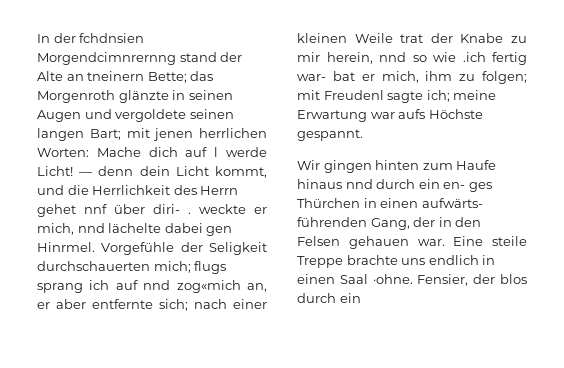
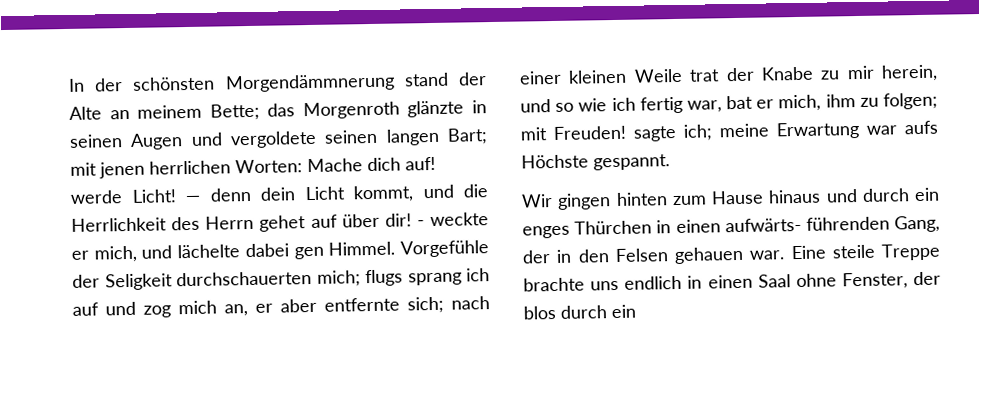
- In der fchdnsien Morgendcimnrernng stand der Alte an tneinern Bette; das Morgenroth glänzte in seinen Augen und vergoldete seinen langen Bart; mit jenen herrlichen Worten: Mache dich auf l werde Licht!
+ In der schönsten Morgendämmnerung stand der Alte an meinem Bette; das Morgenroth glänzte in seinen Augen und vergoldete seinen langen Bart; mit jenen herrlichen Worten: Mache dich auf! werde Licht!
- — denn dein Licht kommt, und die Herrlichkeit des Herrn gehet nnf über diri- . weckte er mich, nnd lächelte dabei gen Hinrmel.
+ — denn dein Licht kommt, und die Herrlichkeit des Herrn gehet auf über dir! - weckte er mich, und lächelte dabei gen Himmel.
- Vorgefühle der Seligkeit durchschauerten mich; flugs sprang ich auf nnd zog«mich an, er aber entfernte sich; nach einer kleinen Weile trat der Knabe zu mir herein, nnd so wie .ich fertig war- bat er mich, ihm zu folgen; mit Freudenl sagte ich; meine Erwartung war aufs Höchste gespannt.
+ Vorgefühle der Seligkeit durchschauerten mich; flugs sprang ich auf und zog mich an, er aber entfernte sich; nach einer kleinen Weile trat der Knabe zu mir herein, und so wie ich fertig war, bat er mich, ihm zu folgen; mit Freuden! sagte ich; meine Erwartung war aufs Höchste gespannt.
- Wir gingen hinten zum Haufe hinaus nnd durch ein en- ges Thürchen in einen aufwärts- führenden Gang, der in den Felsen gehauen war.
+ Wir gingen hinten zum Hause hinaus und durch ein enges Thürchen in einen aufwärts- führenden Gang, der in den Felsen gehauen war.
- Eine steile Treppe brachte uns endlich in einen Saal ·ohne. Fensier, der blos durch ein
+ Eine steile Treppe brachte uns endlich in einen Saal ohne Fenster, der blos durch ein

